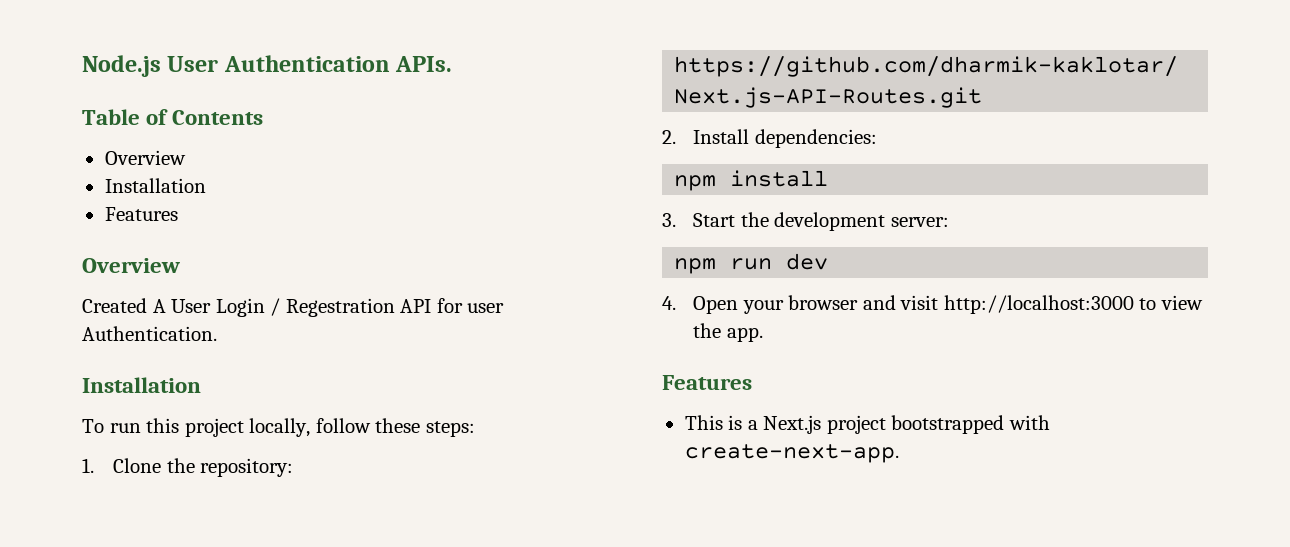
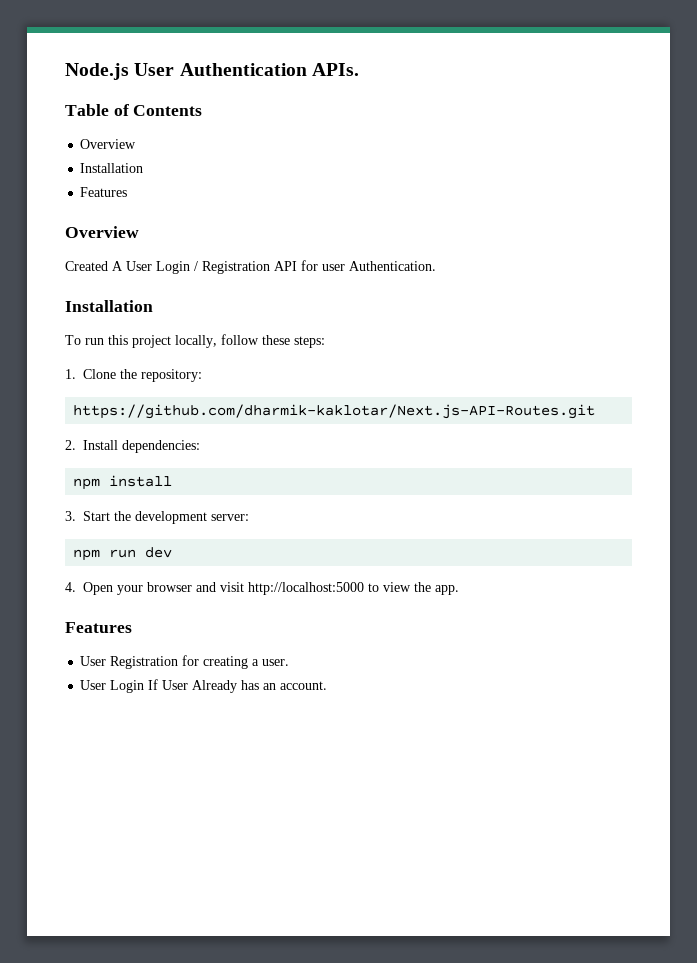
- Created A User Login / Regestration API for user Authentication.
+ Created A User Login / Registration API for user Authentication.
- 4. Open your browser and visit http://localhost:3000 to view the app.
+ 4. Open your browser and visit http://localhost:5000 to view the app.
- This is a Next.js project bootstrapped with create-next-app.
+ User Registration for creating a user.
+ User Login If User Already has an account.

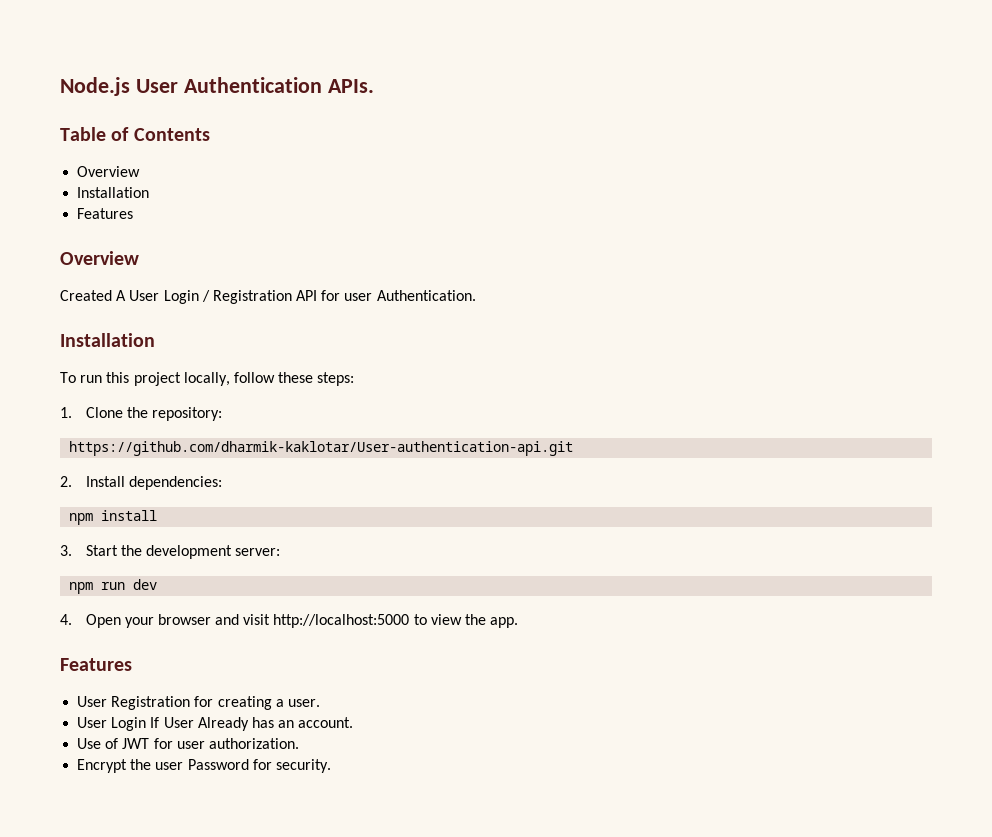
- https://github.com/dharmik-kaklotar/Next.js-API-Routes.git
+ https://github.com/dharmik-kaklotar/User-authentication-api.git
+ Use of JWT for user authorization.
+ Encrypt the user Password for security.

